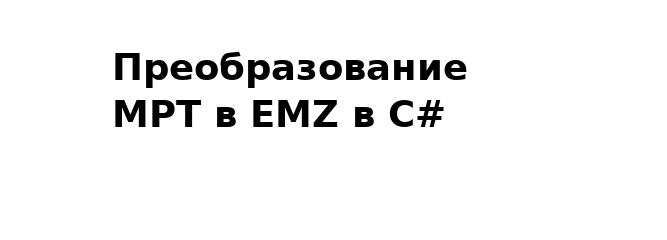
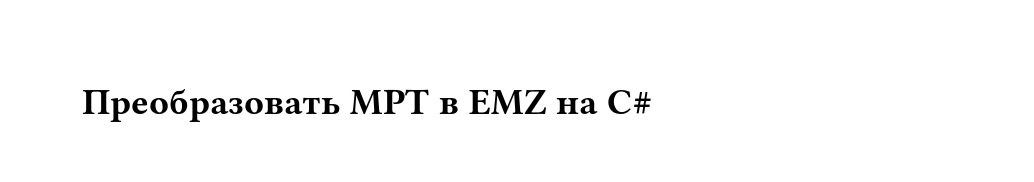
- Преобразование MPT в EMZ в C#
+ Преобразовать MPT в EMZ на C#

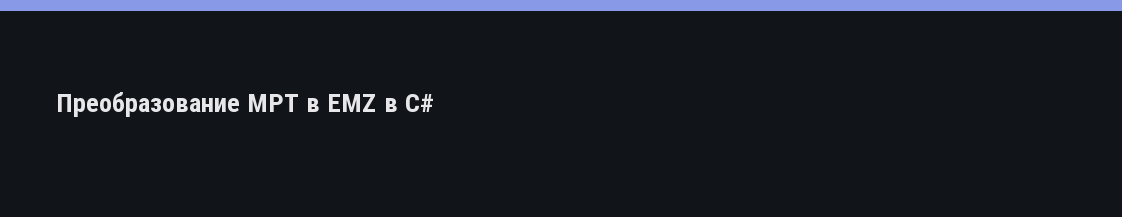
- Преобразовать MPT в EMZ на C#
+ Преобразование MPT в EMZ в C#

